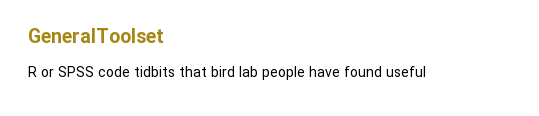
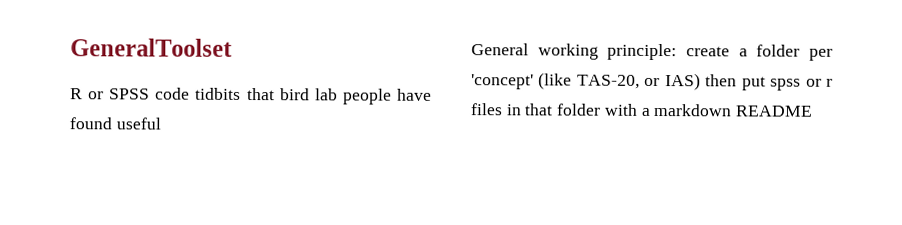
+ General working principle: create a folder per 'concept' (like TAS-20, or IAS) then put spss or r files in that folder with a markdown README

